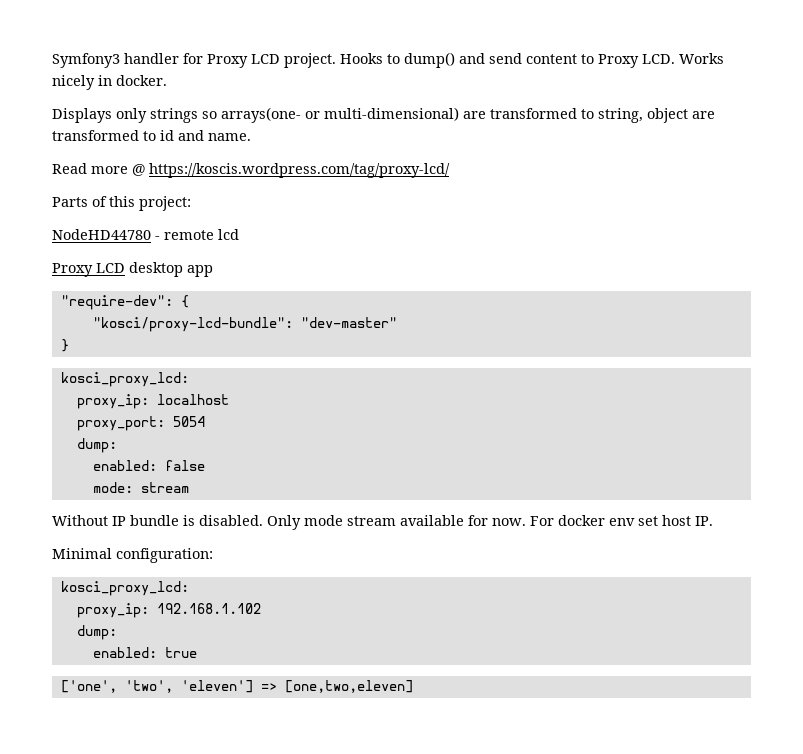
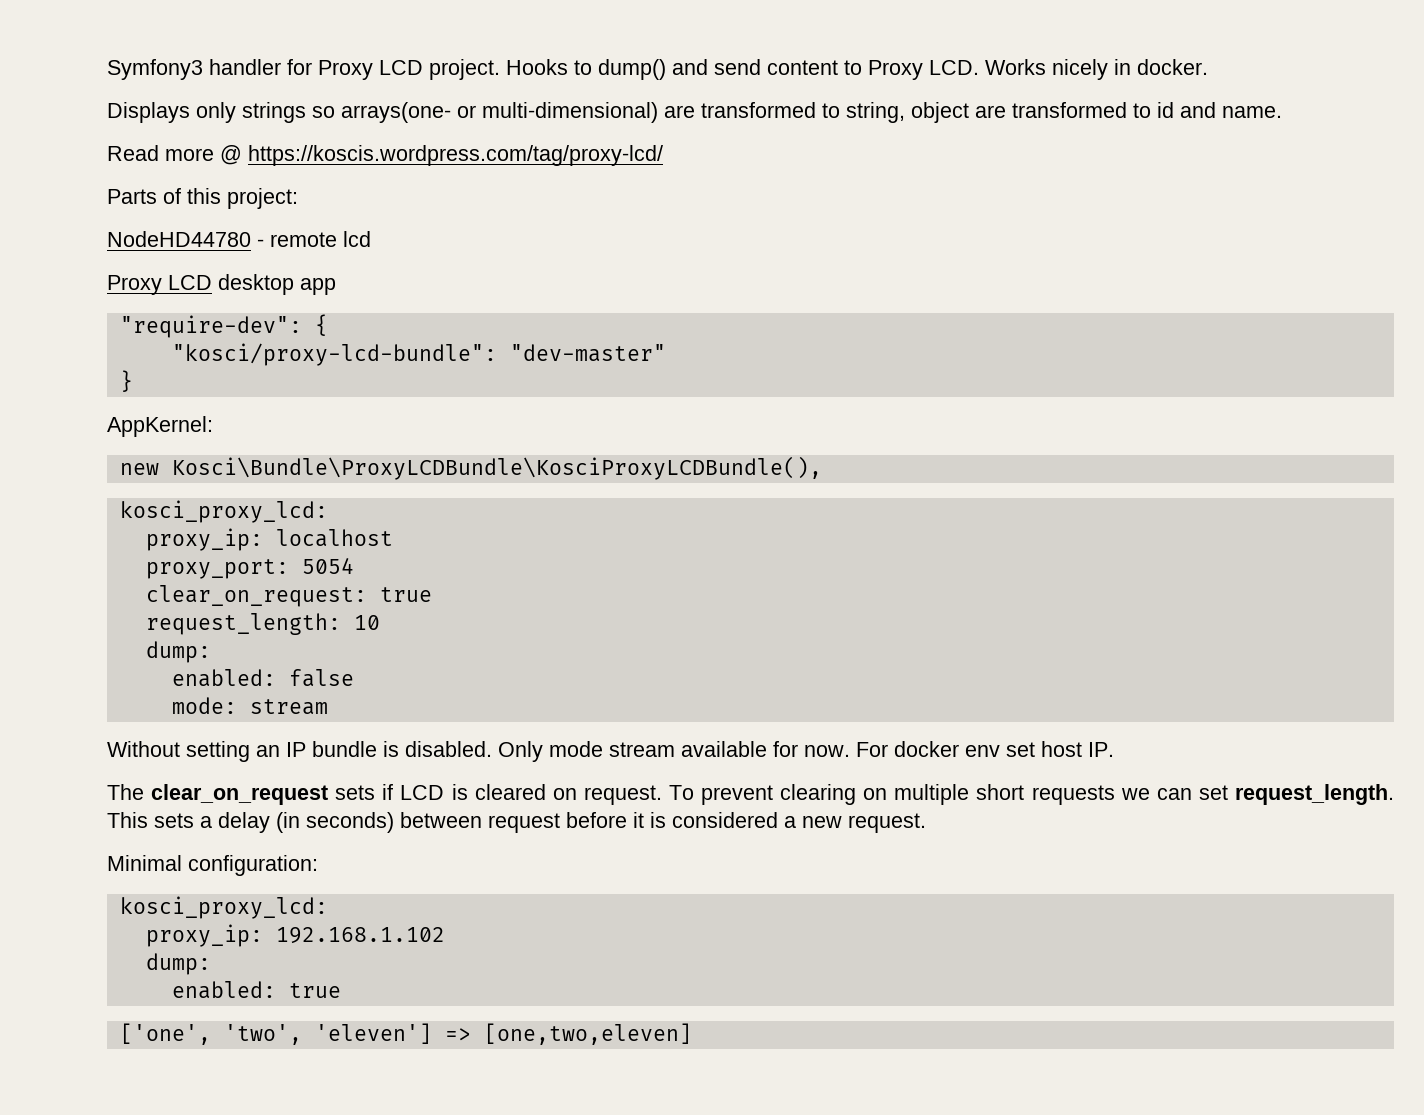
+ AppKernel:
+ new Kosci\Bundle\ProxyLCDBundle\KosciProxyLCDBundle(),
+ clear_on_request: true
+ request_length: 10
- Without IP bundle is disabled.
+ Without setting an IP bundle is disabled.
+ The clear_on_request sets if LCD is cleared on request. To prevent clearing on multiple short requests we can set request_length. This sets a delay (in seconds) between request before it is considered a new request.

